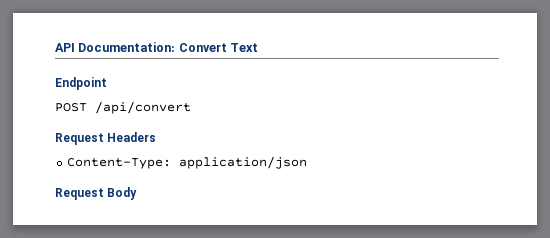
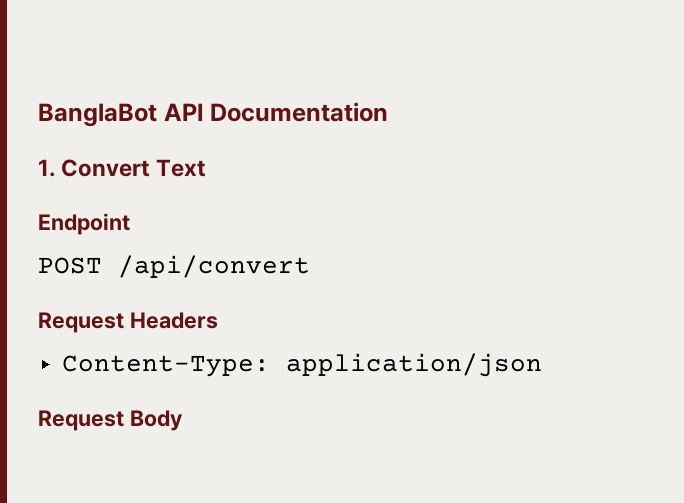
- API Documentation: Convert Text
+ BanglaBot API Documentation
+ 1. Convert Text

